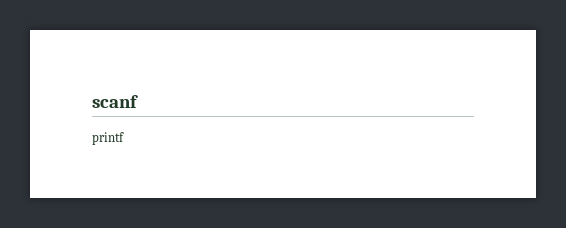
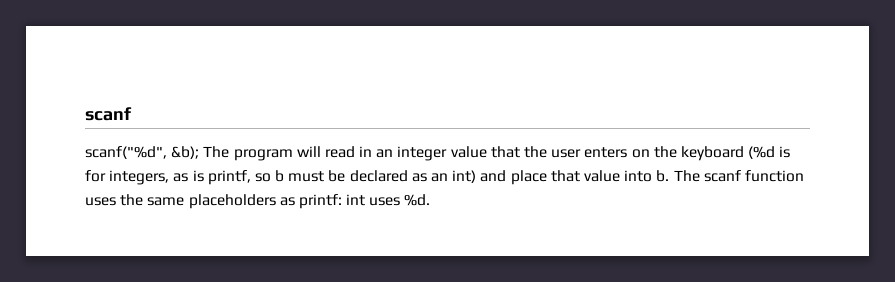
- printf
+ scanf("%d", &b); The program will read in an integer value that the user enters on the keyboard (%d is for integers, as is printf, so b must be declared as an int) and place that value into b. The scanf function uses the same placeholders as printf: int uses %d.

